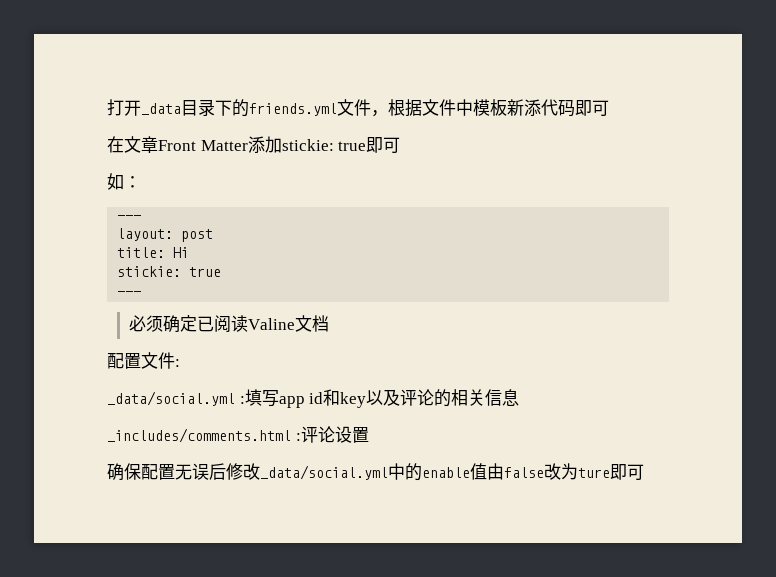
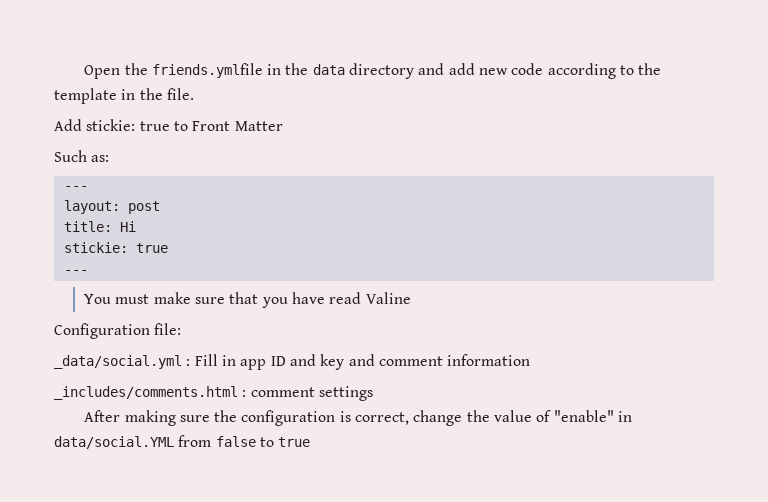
- 打开_data目录下的friends.yml文件，根据文件中模板新添代码即可
- 在文章Front Matter添加stickie: true即可
- 如：
+ Open the friends.ymlfile in the data directory and add new code according to the template in the file.
+ Add stickie: true to Front Matter
+ Such as:
- 必须确定已阅读Valine文档
- 配置文件:
- _data/social.yml :填写app id和key以及评论的相关信息
- _includes/comments.html :评论设置
- 确保配置无误后修改_data/social.yml中的enable值由false改为ture即可
+ You must make sure that you have read Valine
+ Configuration file:
+ _data/social.yml : Fill in app ID and key and comment information
+ _includes/comments.html : comment settings
+ After making sure the configuration is correct, change the value of "enable" in data/social.YML from false to true

